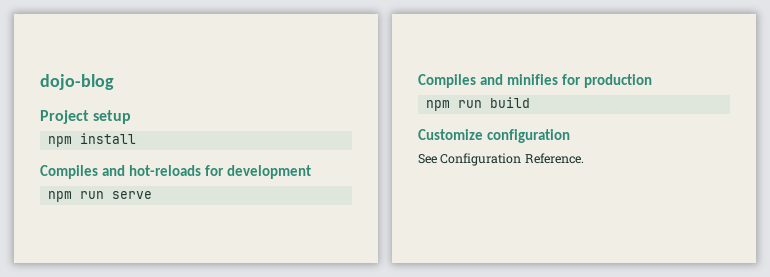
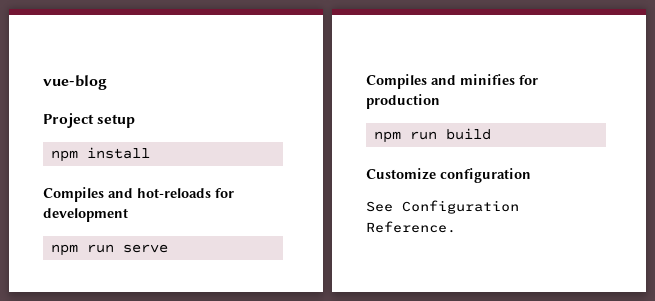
- dojo-blog
+ vue-blog

